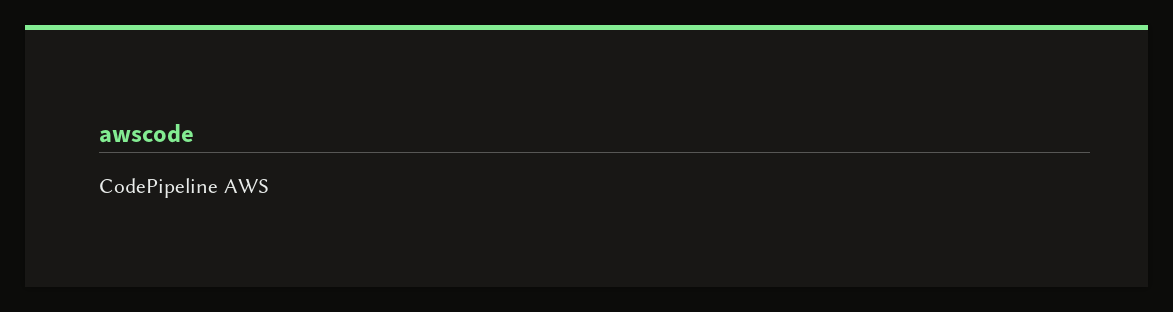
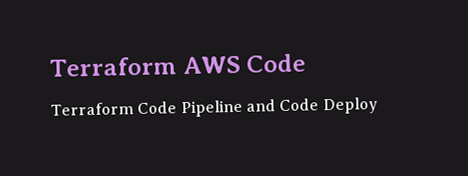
- awscode
- CodePipeline AWS
+ Terraform AWS Code
+ Terraform Code Pipeline and Code Deploy

